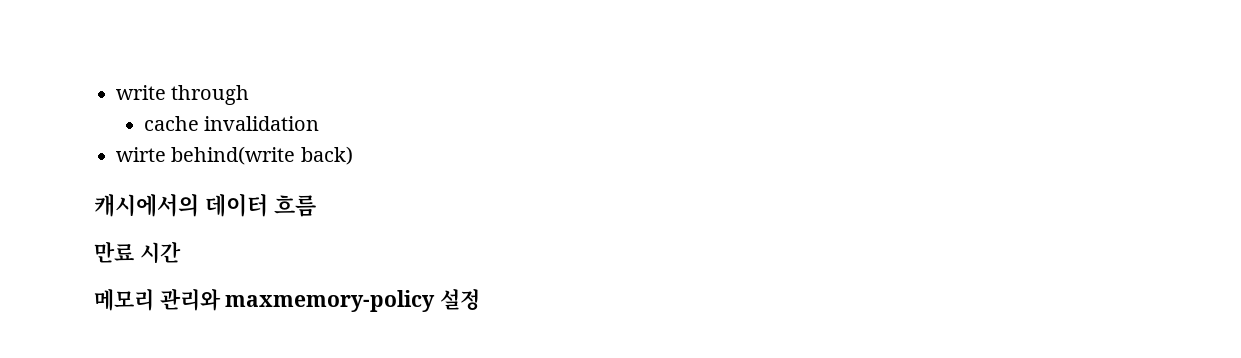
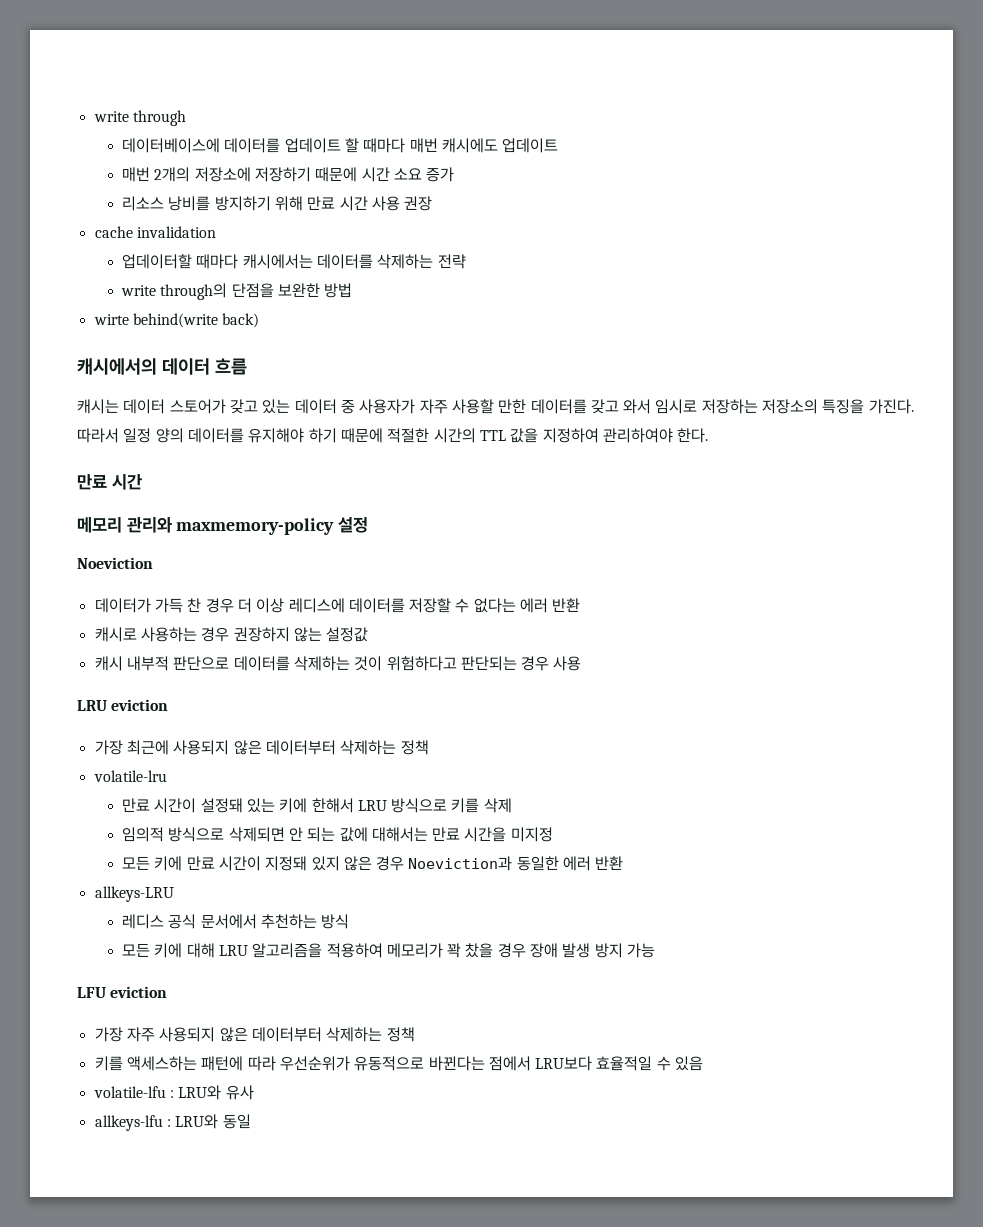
+ 데이터베이스에 데이터를 업데이트 할 때마다 매번 캐시에도 업데이트
+ 매번 2개의 저장소에 저장하기 때문에 시간 소요 증가
+ 리소스 낭비를 방지하기 위해 만료 시간 사용 권장
  cache invalidation
+ 업데이터할 때마다 캐시에서는 데이터를 삭제하는 전략
+ write through의 단점을 보완한 방법
+ 캐시는 데이터 스토어가 갖고 있는 데이터 중 사용자가 자주 사용할 만한 데이터를 갖고 와서 임시로 저장하는 저장소의 특징을 가진다. 따라서 일정 양의 데이터를 유지해야 하기 때문에 적절한 시간의 TTL 값을 지정하여 관리하여야 한다.
+ Noeviction
+ 데이터가 가득 찬 경우 더 이상 레디스에 데이터를 저장할 수 없다는 에러 반환
+ 캐시로 사용하는 경우 권장하지 않는 설정값
+ 캐시 내부적 판단으로 데이터를 삭제하는 것이 위험하다고 판단되는 경우 사용
+ LRU eviction
+ 가장 최근에 사용되지 않은 데이터부터 삭제하는 정책
+ volatile-lru
+ 만료 시간이 설정돼 있는 키에 한해서 LRU 방식으로 키를 삭제
+ 임의적 방식으로 삭제되면 안 되는 값에 대해서는 만료 시간을 미지정
+ 모든 키에 만료 시간이 지정돼 있지 않은 경우 Noeviction과 동일한 에러 반환
+ allkeys-LRU
+ 레디스 공식 문서에서 추천하는 방식
+ 모든 키에 대해 LRU 알고리즘을 적용하여 메모리가 꽉 찼을 경우 장애 발생 방지 가능
+ LFU eviction
+ 가장 자주 사용되지 않은 데이터부터 삭제하는 정책
+ 키를 액세스하는 패턴에 따라 우선순위가 유동적으로 바뀐다는 점에서 LRU보다 효율적일 수 있음
+ volatile-lfu : LRU와 유사
+ allkeys-lfu : LRU와 동일

